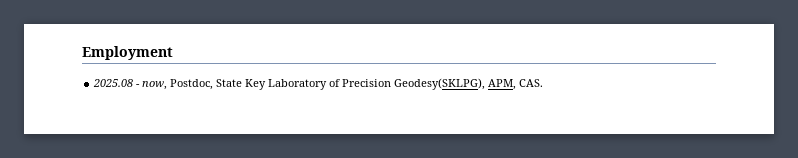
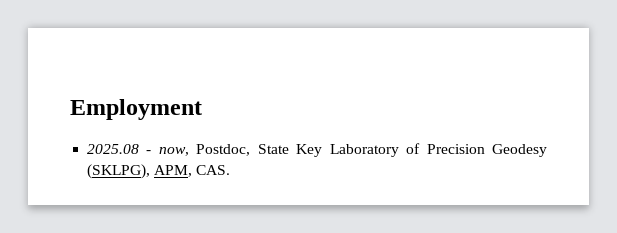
- 2025.08 - now, Postdoc, State Key Laboratory of Precision Geodesy(SKLPG), APM, CAS.
+ 2025.08 - now, Postdoc, State Key Laboratory of Precision Geodesy (SKLPG), APM, CAS.

